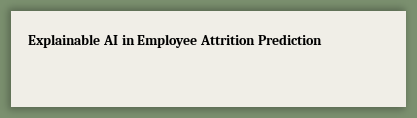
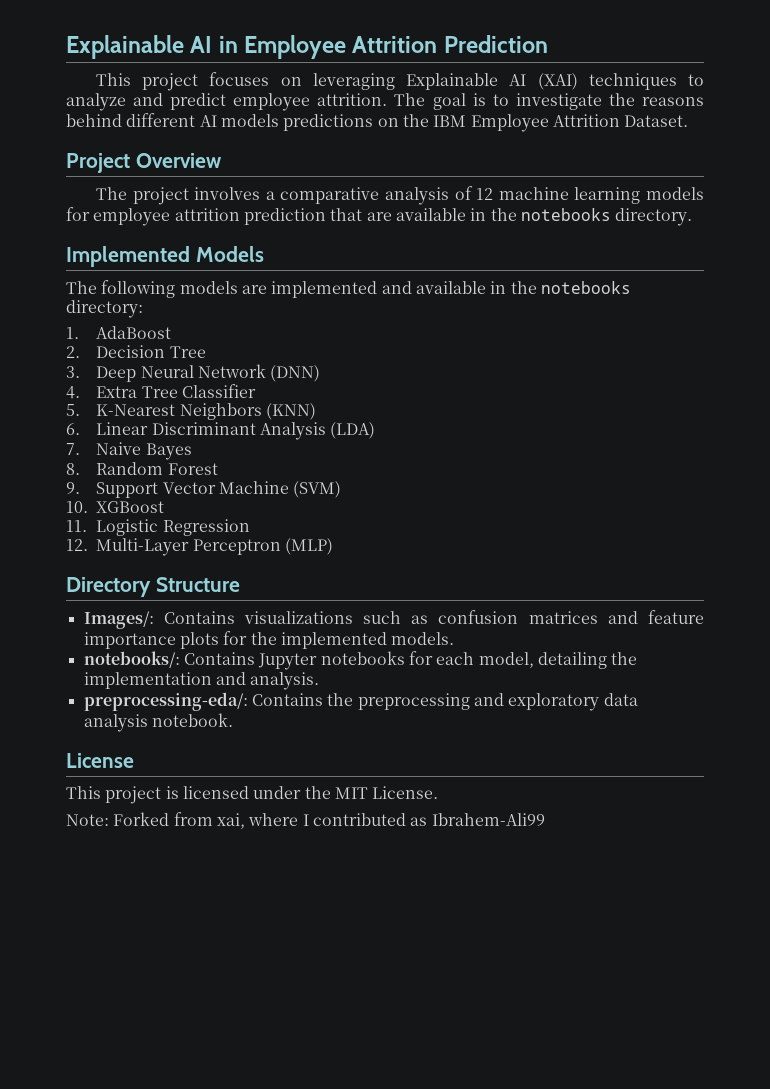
+ This project focuses on leveraging Explainable AI (XAI) techniques to analyze and predict employee attrition. The goal is to investigate the reasons behind different AI models predictions on the IBM Employee Attrition Dataset.
+ Project Overview
+ The project involves a comparative analysis of 12 machine learning models for employee attrition prediction that are available in the notebooks directory.
+ Implemented Models
+ The following models are implemented and available in the notebooks directory:
+ 1. AdaBoost
+ 2. Decision Tree
+ 3. Deep Neural Network (DNN)
+ 4. Extra Tree Classifier
+ 5. K-Nearest Neighbors (KNN)
+ 6. Linear Discriminant Analysis (LDA)
+ 7. Naive Bayes
+ 8. Random Forest
+ 9. Support Vector Machine (SVM)
+ 10. XGBoost
+ 11. Logistic Regression
+ 12. Multi-Layer Perceptron (MLP)
+ Directory Structure
+ Images/: Contains visualizations such as confusion matrices and feature importance plots for the implemented models.
+ notebooks/: Contains Jupyter notebooks for each model, detailing the implementation and analysis.
+ preprocessing-eda/: Contains the preprocessing and exploratory data analysis notebook.
+ License
+ This project is licensed under the MIT License.
+ Note: Forked from xai, where I contributed as Ibrahem-Ali99

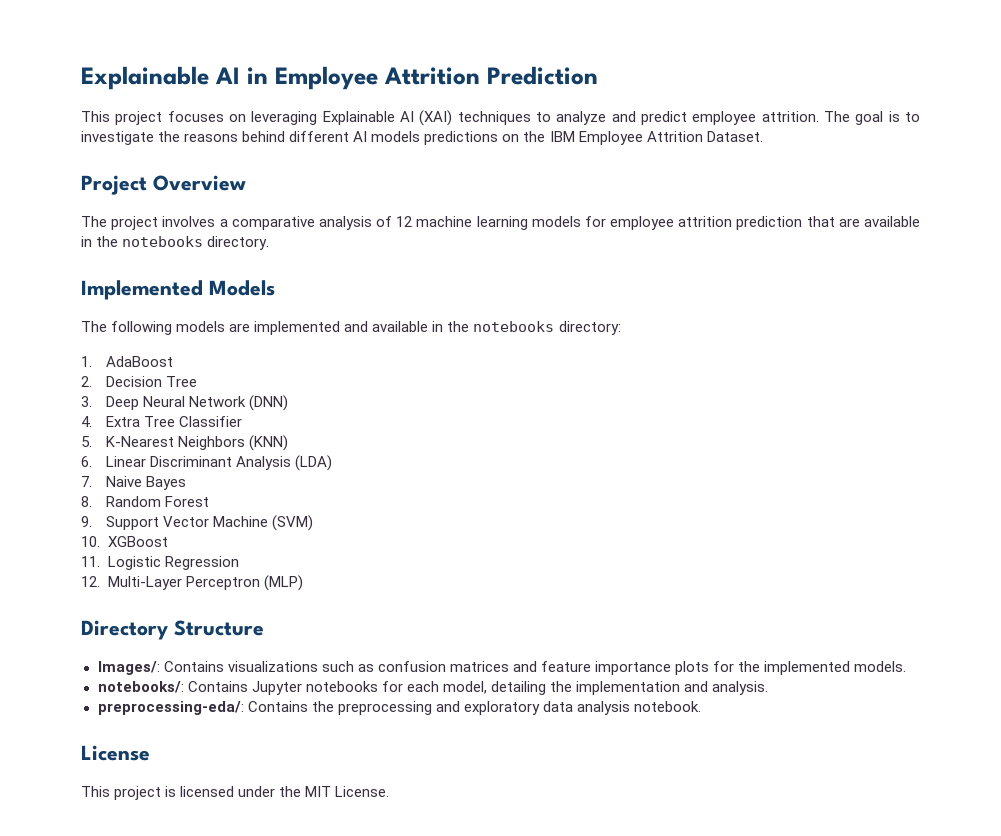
- Note: Forked from xai, where I contributed as Ibrahem-Ali99

